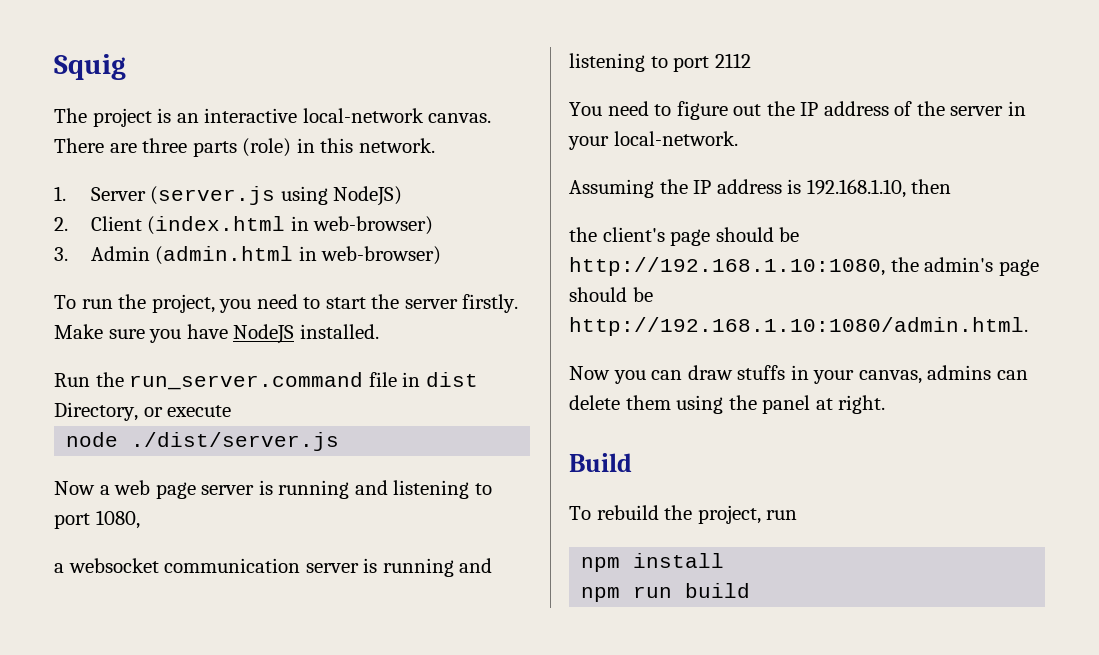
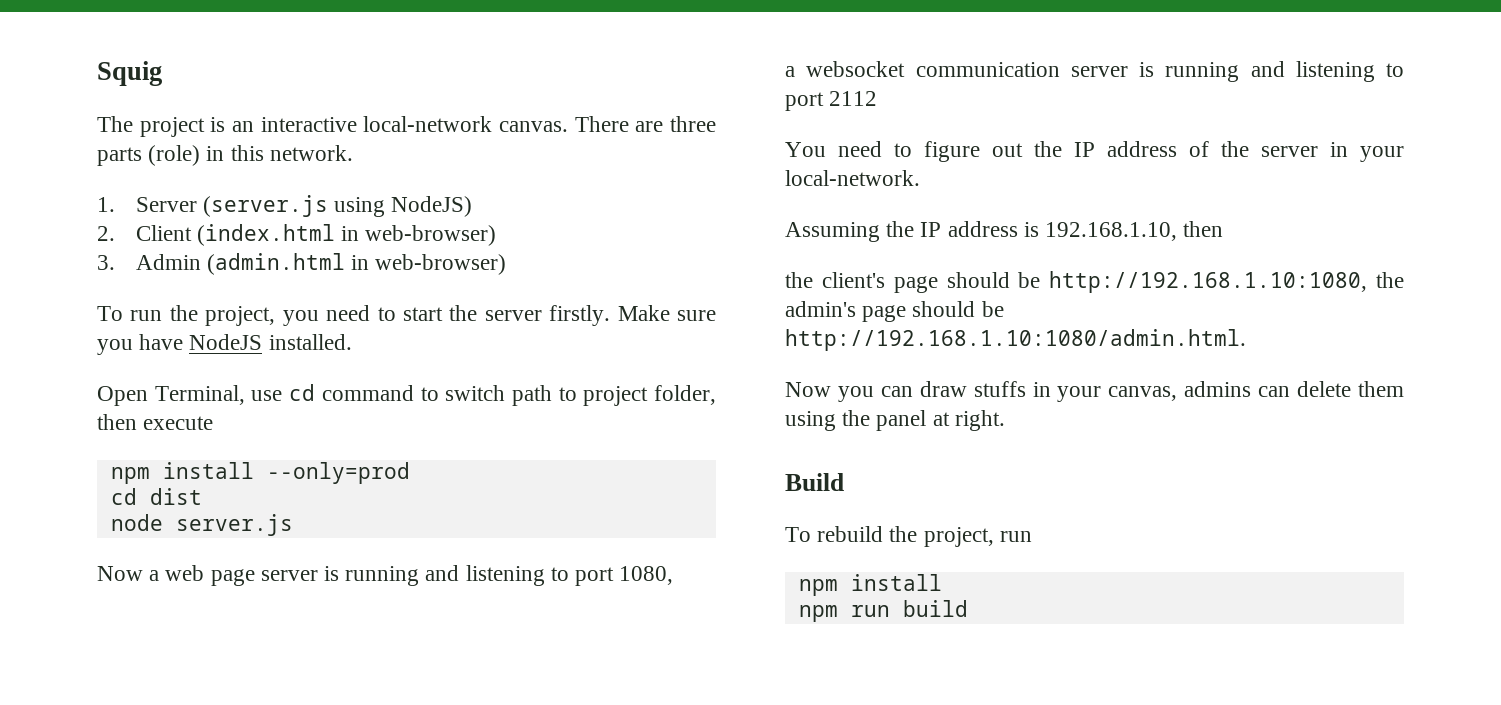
- Run the run_server.command file in dist Directory, or execute
+ Open Terminal, use cd command to switch path to project folder, then execute
+ npm install --only=prod
+ cd dist
- node ./dist/server.js
+ node server.js

